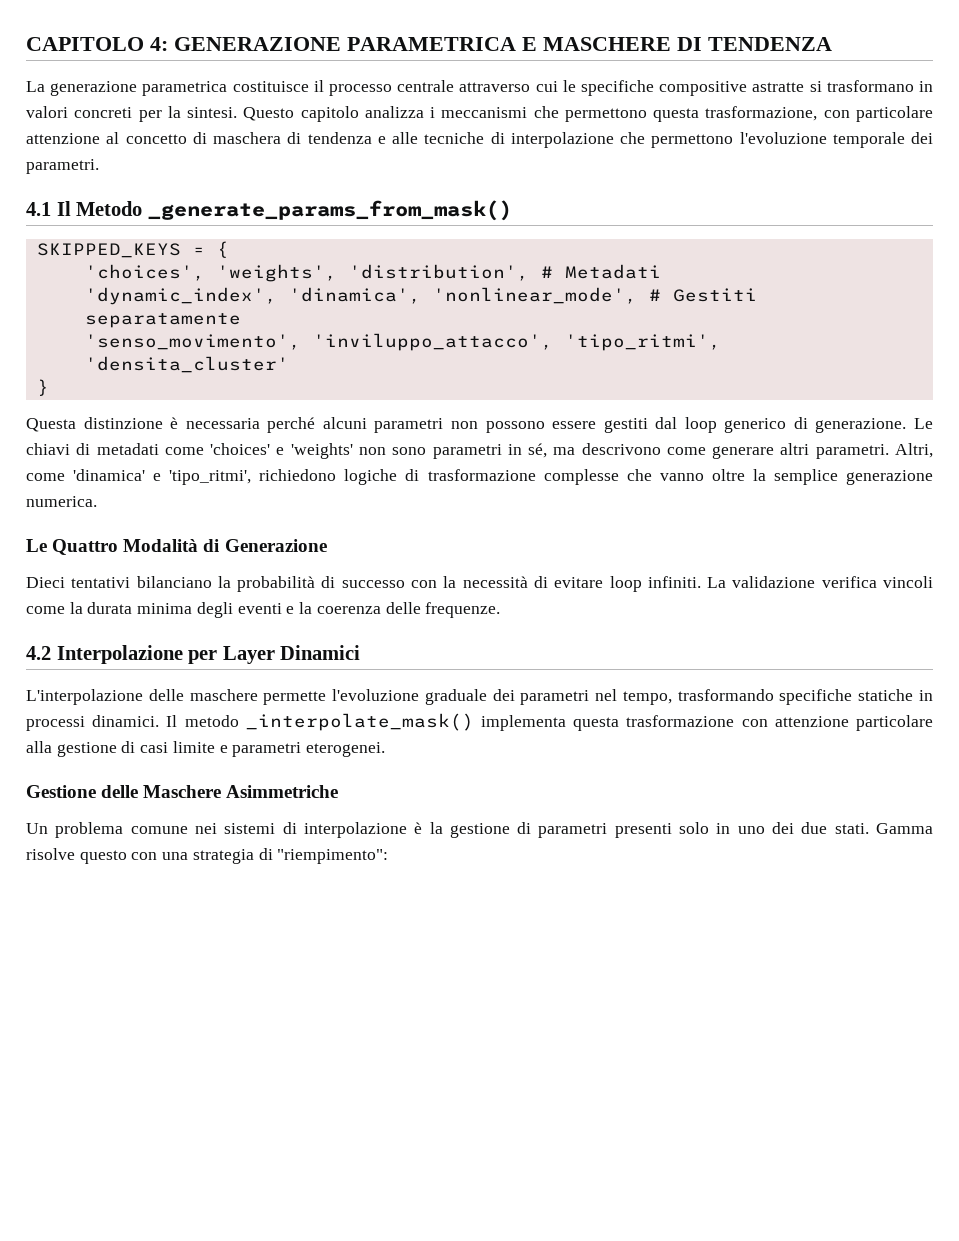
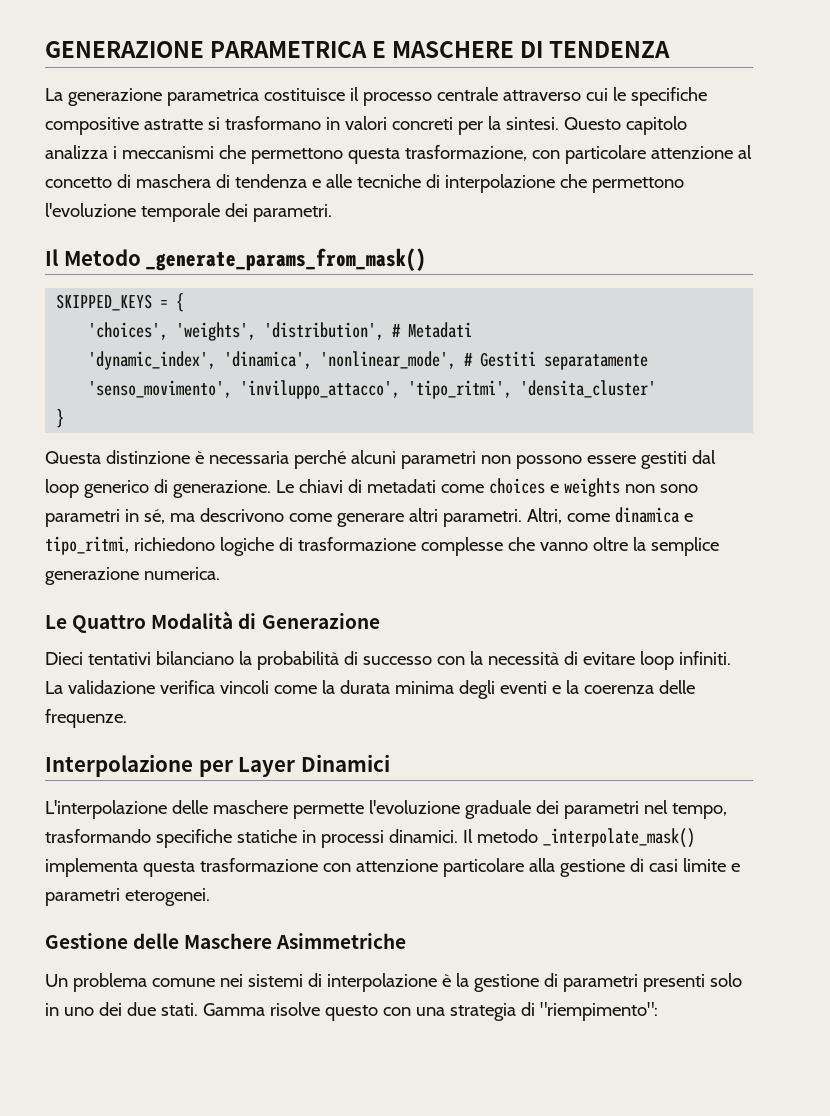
- CAPITOLO 4: GENERAZIONE PARAMETRICA E MASCHERE DI TENDENZA
+ GENERAZIONE PARAMETRICA E MASCHERE DI TENDENZA
- 4.1 Il Metodo _generate_params_from_mask()
+ Il Metodo _generate_params_from_mask()
- Le chiavi di metadati come 'choices' e 'weights' non sono parametri in sé, ma descrivono come generare altri parametri.
+ Le chiavi di metadati come choices e weights non sono parametri in sé, ma descrivono come generare altri parametri.
- Altri, come 'dinamica' e 'tipo_ritmi', richiedono logiche di trasformazione complesse che vanno oltre la semplice generazione numerica.
+ Altri, come dinamica e tipo_ritmi, richiedono logiche di trasformazione complesse che vanno oltre la semplice generazione numerica.
- 4.2 Interpolazione per Layer Dinamici
+ Interpolazione per Layer Dinamici

